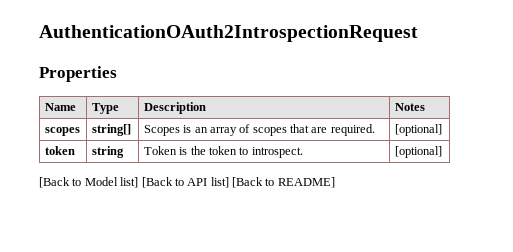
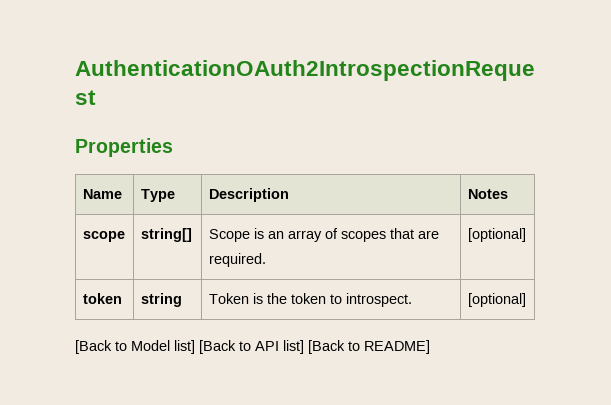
- scopes | string[] | Scopes is an array of scopes that are required. | [optional]
+ scope | string[] | Scope is an array of scopes that are required. | [optional]

